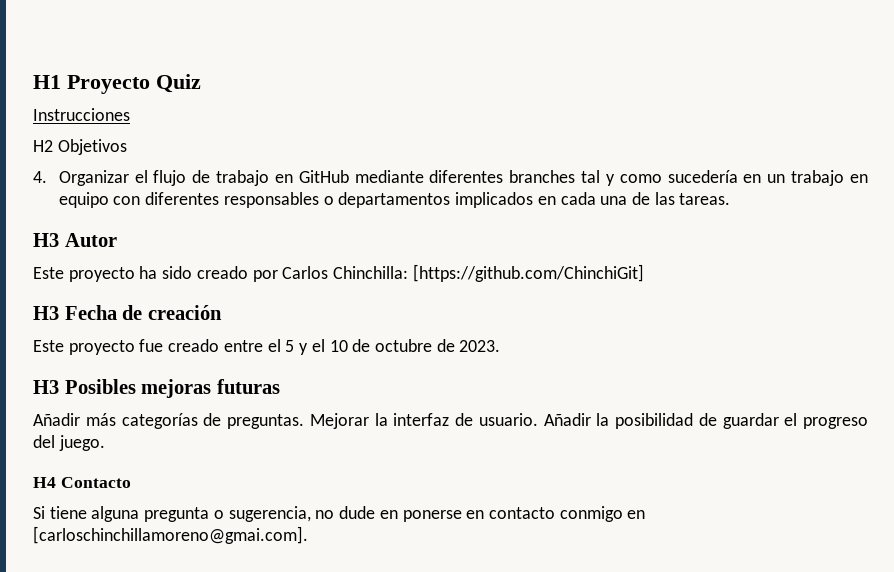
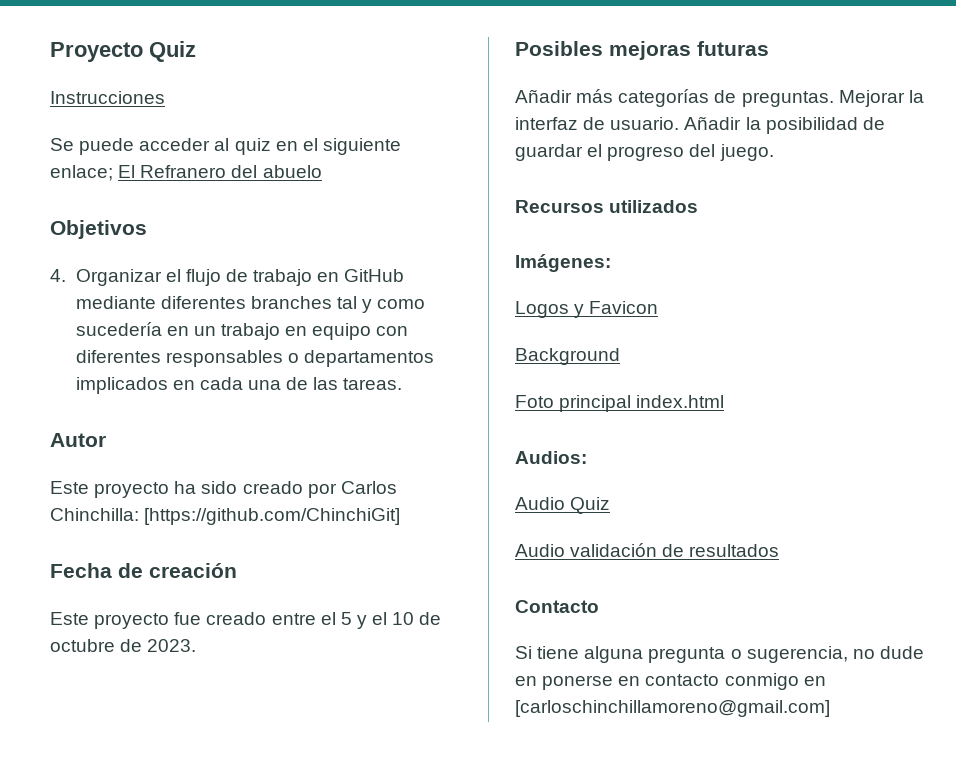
- H1 Proyecto Quiz
+ Proyecto Quiz
- H2 Objetivos
+ Se puede acceder al quiz en el siguiente enlace; El Refranero del abuelo
+ Objetivos
- H3 Autor
+ Autor
- H3 Fecha de creación
+ Fecha de creación
- H3 Posibles mejoras futuras
+ Posibles mejoras futuras
- H4 Contacto
+ Recursos utilizados
+ Imágenes:
+ Logos y Favicon
+ Background
+ Foto principal index.html
+ Audios:
+ Audio Quiz
+ Audio validación de resultados
+ Contacto
- Si tiene alguna pregunta o sugerencia, no dude en ponerse en contacto conmigo en [carloschinchillamoreno@gmai.com].
+ Si tiene alguna pregunta o sugerencia, no dude en ponerse en contacto conmigo en [carloschinchillamoreno@gmail.com]

